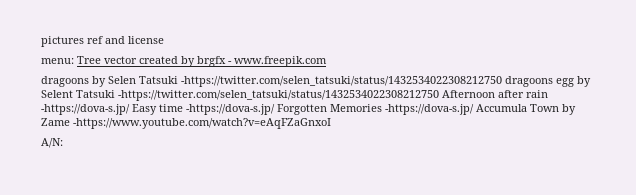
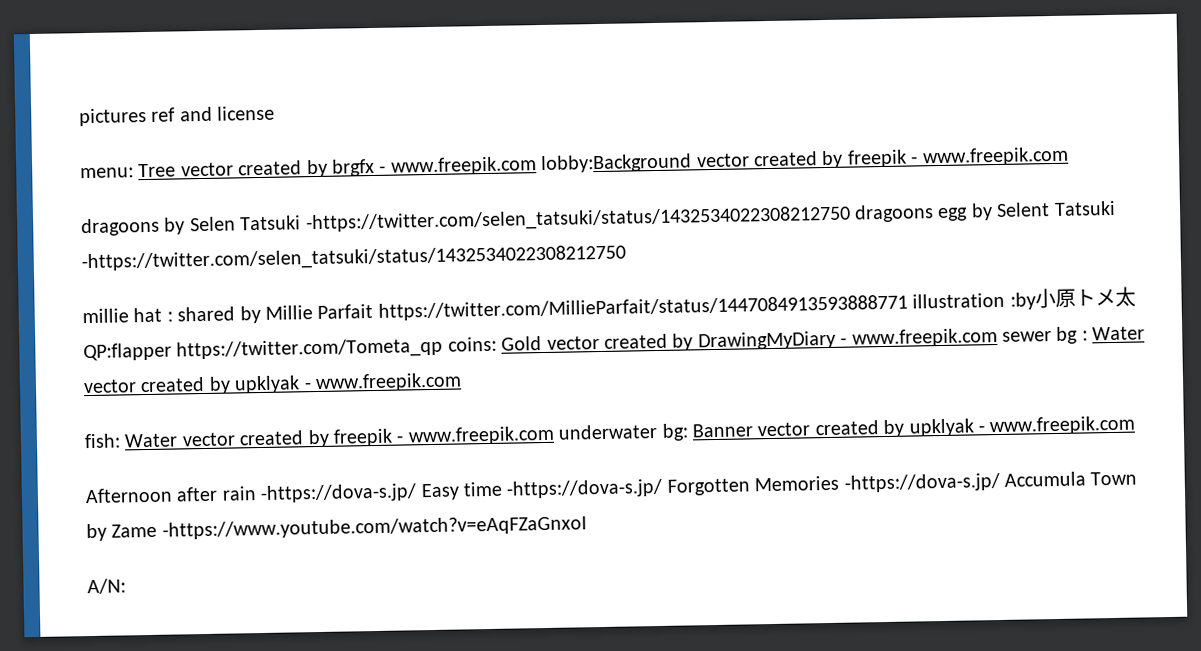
- menu: Tree vector created by brgfx - www.freepik.com
+ menu: Tree vector created by brgfx - www.freepik.com lobby:Background vector created by freepik - www.freepik.com
- dragoons by Selen Tatsuki -https://twitter.com/selen_tatsuki/status/1432534022308212750 dragoons egg by Selent Tatsuki -https://twitter.com/selen_tatsuki/status/1432534022308212750 Afternoon after rain -https://dova-s.jp/ Easy time -https://dova-s.jp/ Forgotten Memories -https://dova-s.jp/ Accumula Town by Zame -https://www.youtube.com/watch?v=eAqFZaGnxoI
+ dragoons by Selen Tatsuki -https://twitter.com/selen_tatsuki/status/1432534022308212750 dragoons egg by Selent Tatsuki -https://twitter.com/selen_tatsuki/status/1432534022308212750
+ millie hat : shared by Millie Parfait https://twitter.com/MillieParfait/status/1447084913593888771 illustration :by小原トメ太QP:flapper https://twitter.com/Tometa_qp coins: Gold vector created by DrawingMyDiary - www.freepik.com sewer bg : Water vector created by upklyak - www.freepik.com
+ fish: Water vector created by freepik - www.freepik.com underwater bg: Banner vector created by upklyak - www.freepik.com
+ Afternoon after rain -https://dova-s.jp/ Easy time -https://dova-s.jp/ Forgotten Memories -https://dova-s.jp/ Accumula Town by Zame -https://www.youtube.com/watch?v=eAqFZaGnxoI

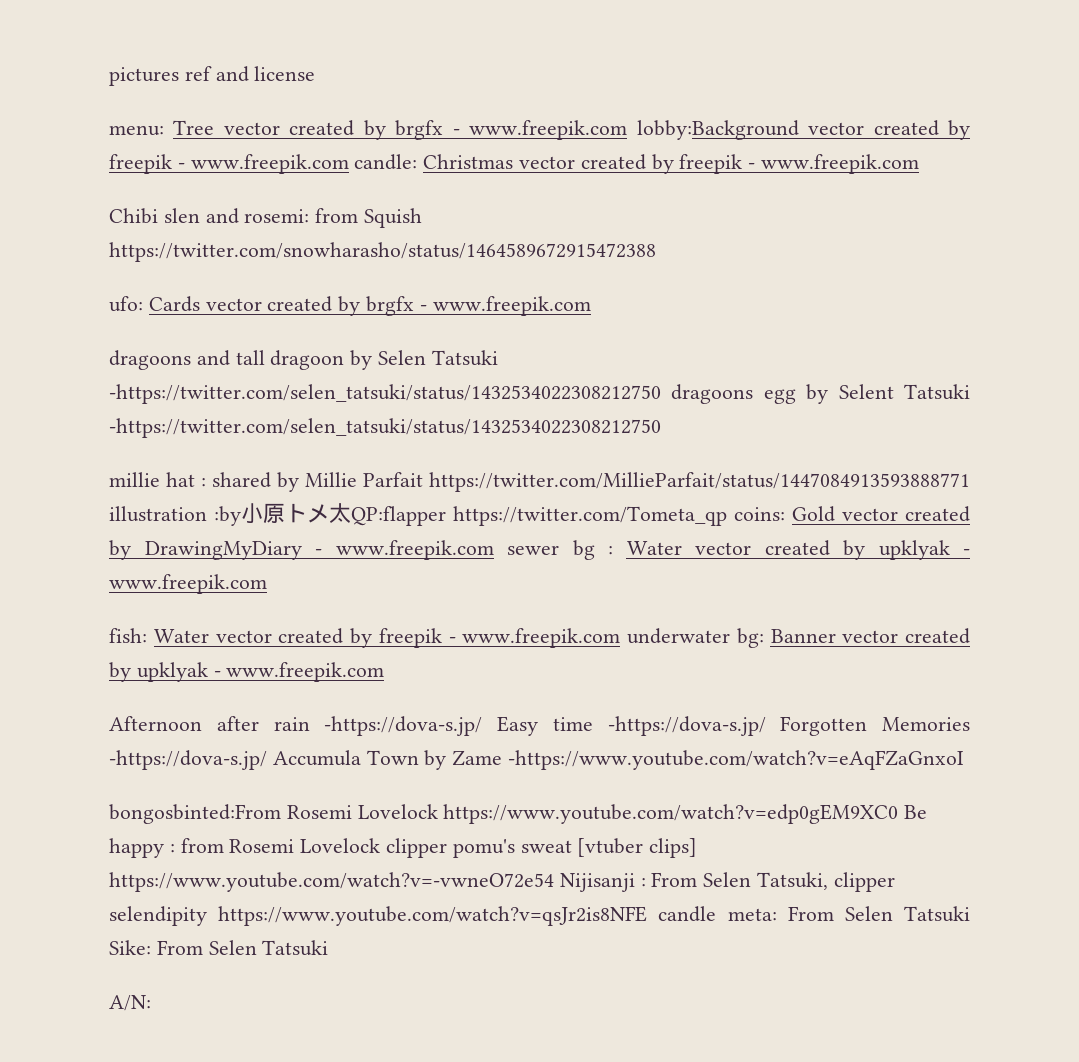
- menu: Tree vector created by brgfx - www.freepik.com lobby:Background vector created by freepik - www.freepik.com
- dragoons by Selen Tatsuki -https://twitter.com/selen_tatsuki/status/1432534022308212750 dragoons egg by Selent Tatsuki -https://twitter.com/selen_tatsuki/status/1432534022308212750
+ menu: Tree vector created by brgfx - www.freepik.com lobby:Background vector created by freepik - www.freepik.com candle: Christmas vector created by freepik - www.freepik.com
+ Chibi slen and rosemi: from Squish https://twitter.com/snowharasho/status/1464589672915472388
+ ufo: Cards vector created by brgfx - www.freepik.com
+ dragoons and tall dragoon by Selen Tatsuki -https://twitter.com/selen_tatsuki/status/1432534022308212750 dragoons egg by Selent Tatsuki -https://twitter.com/selen_tatsuki/status/1432534022308212750
+ bongosbinted:From Rosemi Lovelock https://www.youtube.com/watch?v=edp0gEM9XC0 Be happy : from Rosemi Lovelock clipper pomu's sweat [vtuber clips] https://www.youtube.com/watch?v=-vwneO72e54 Nijisanji : From Selen Tatsuki, clipper selendipity https://www.youtube.com/watch?v=qsJr2is8NFE candle meta: From Selen Tatsuki Sike: From Selen Tatsuki

